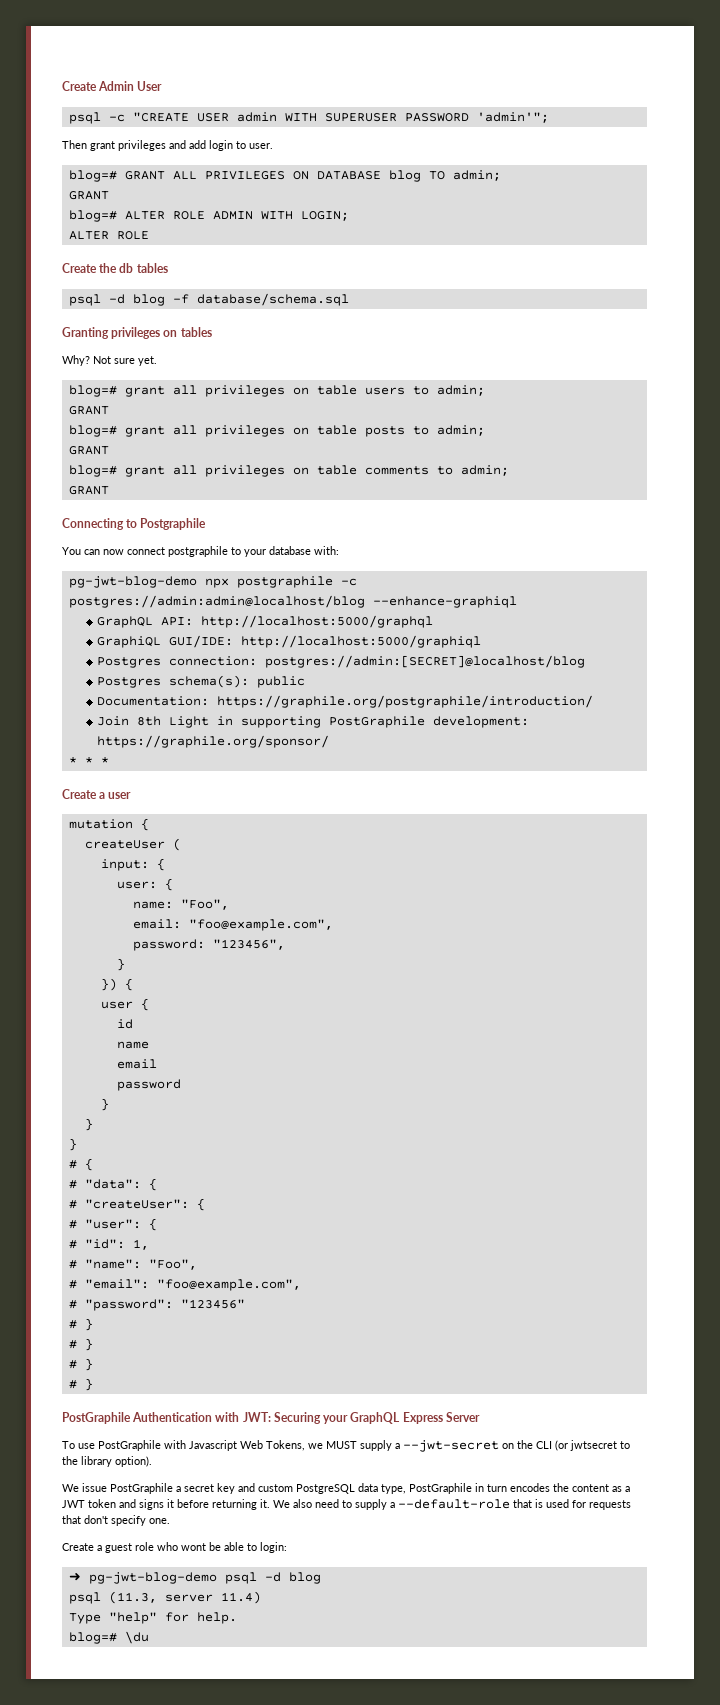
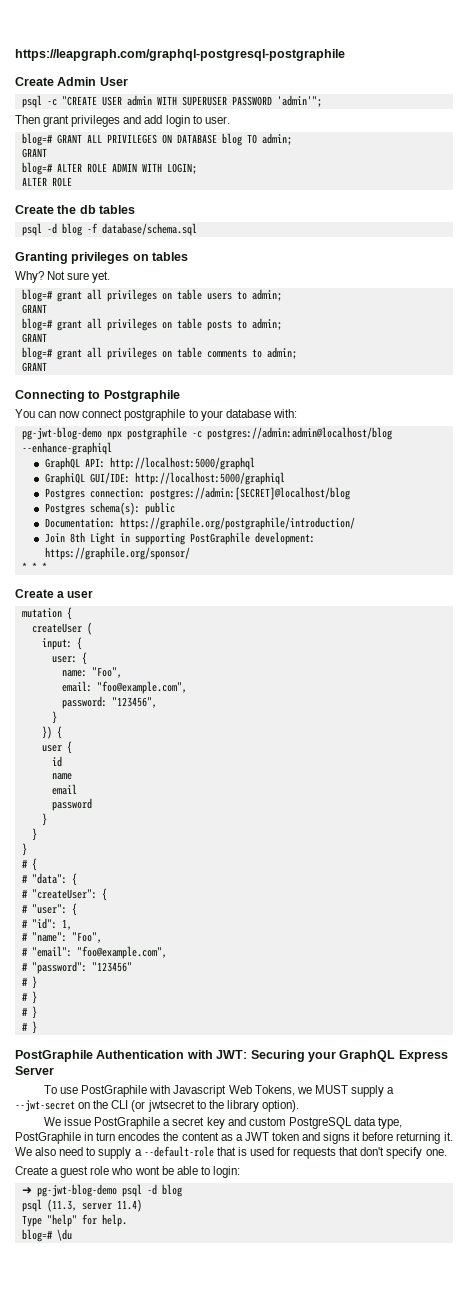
+ https://leapgraph.com/graphql-postgresql-postgraphile

